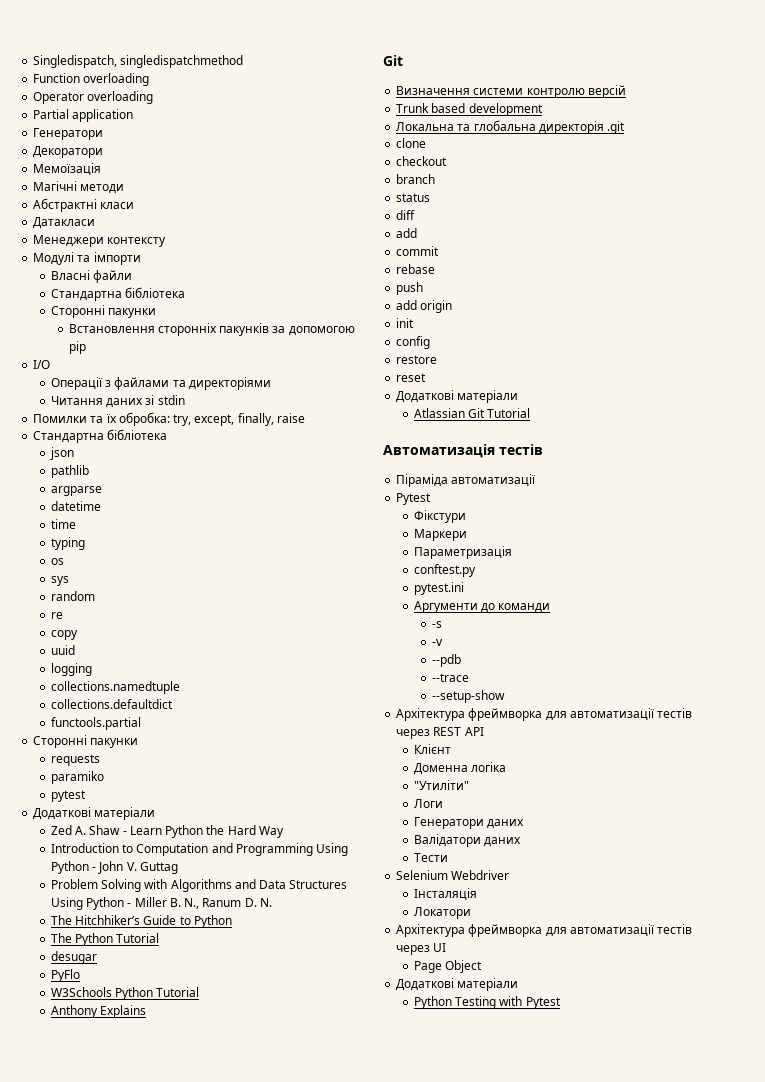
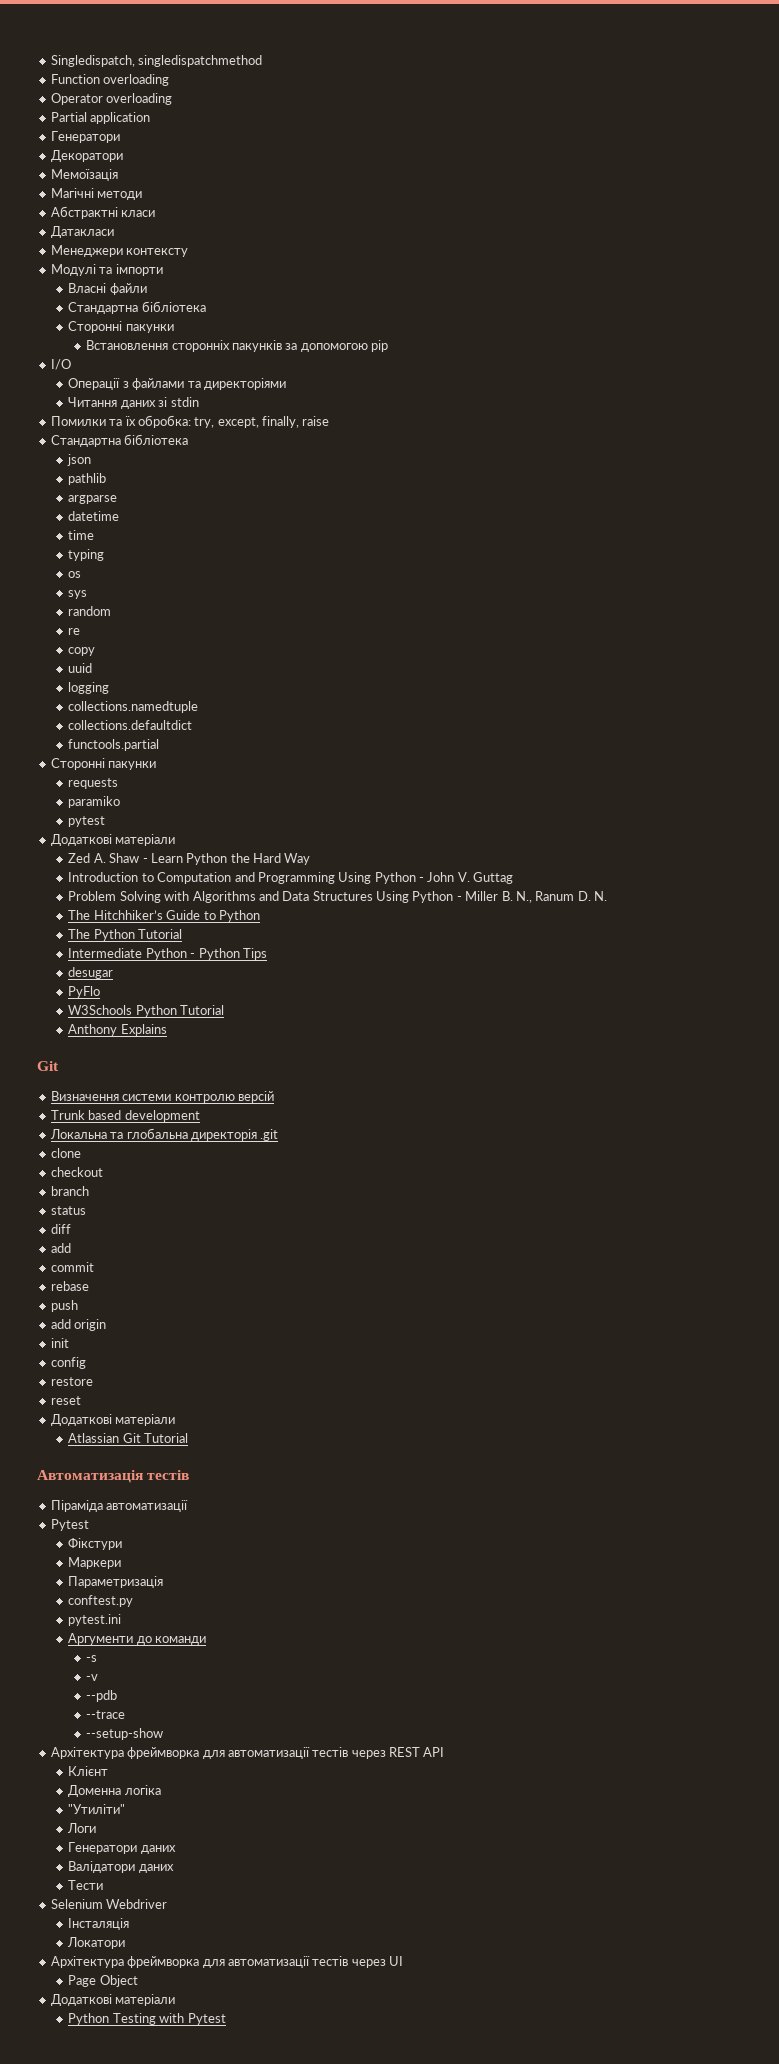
+ Intermediate Python - Python Tips

